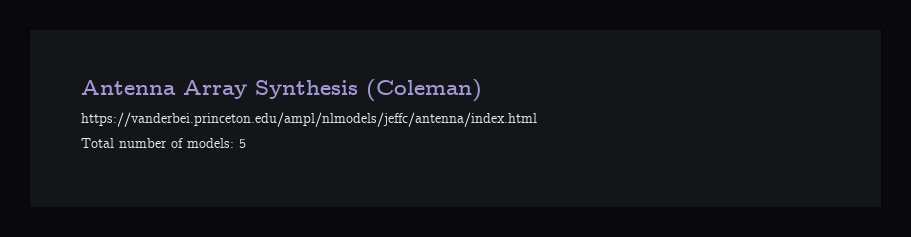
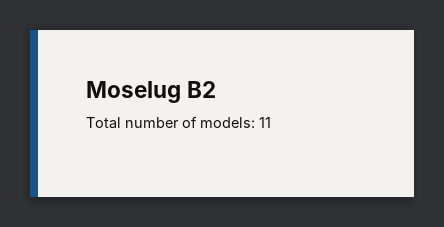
- Antenna Array Synthesis (Coleman)
- https://vanderbei.princeton.edu/ampl/nlmodels/jeffc/antenna/index.html
+ Moselug B2
- Total number of models: 5
+ Total number of models: 11

